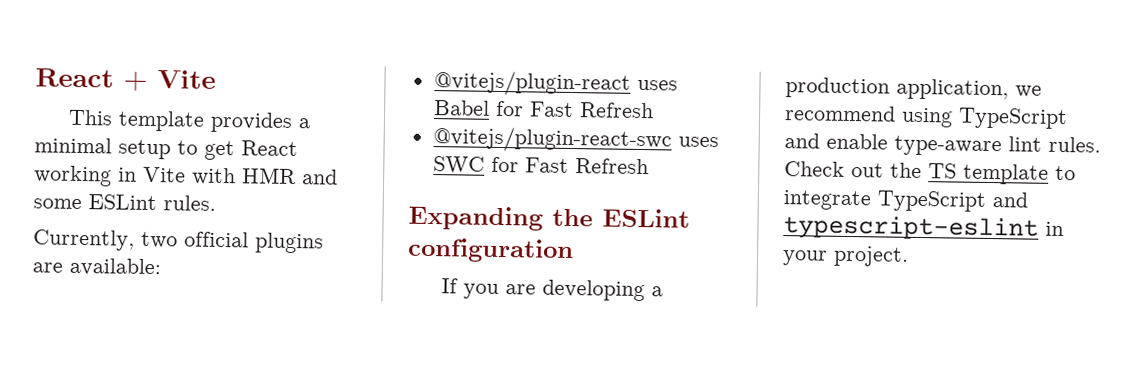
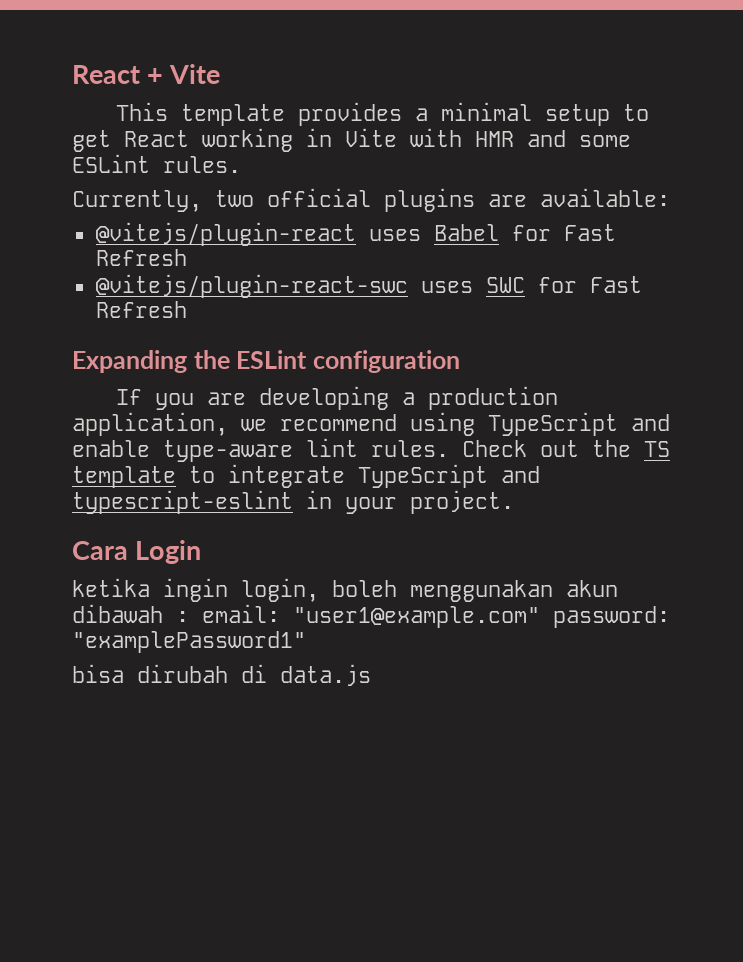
+ Cara Login
+ ketika ingin login, boleh menggunakan akun dibawah : email: "user1@example.com" password: "examplePassword1"
+ bisa dirubah di data.js

